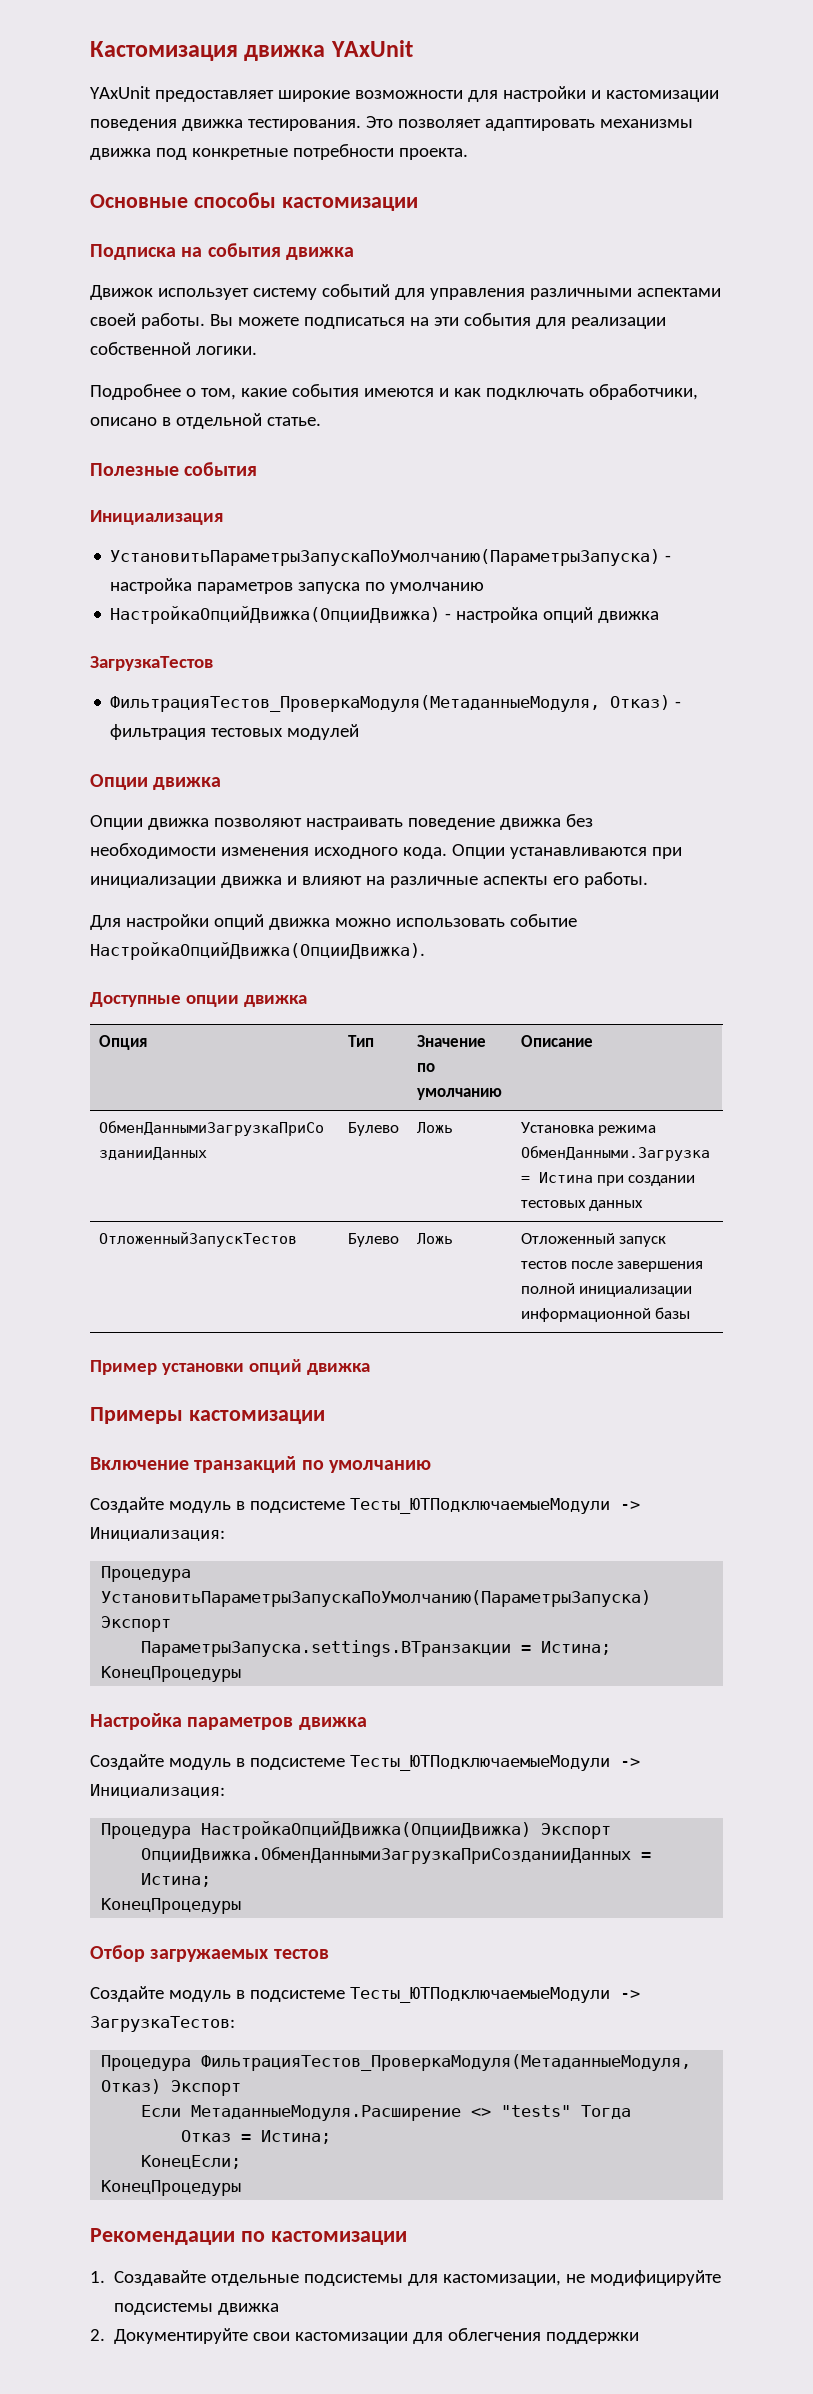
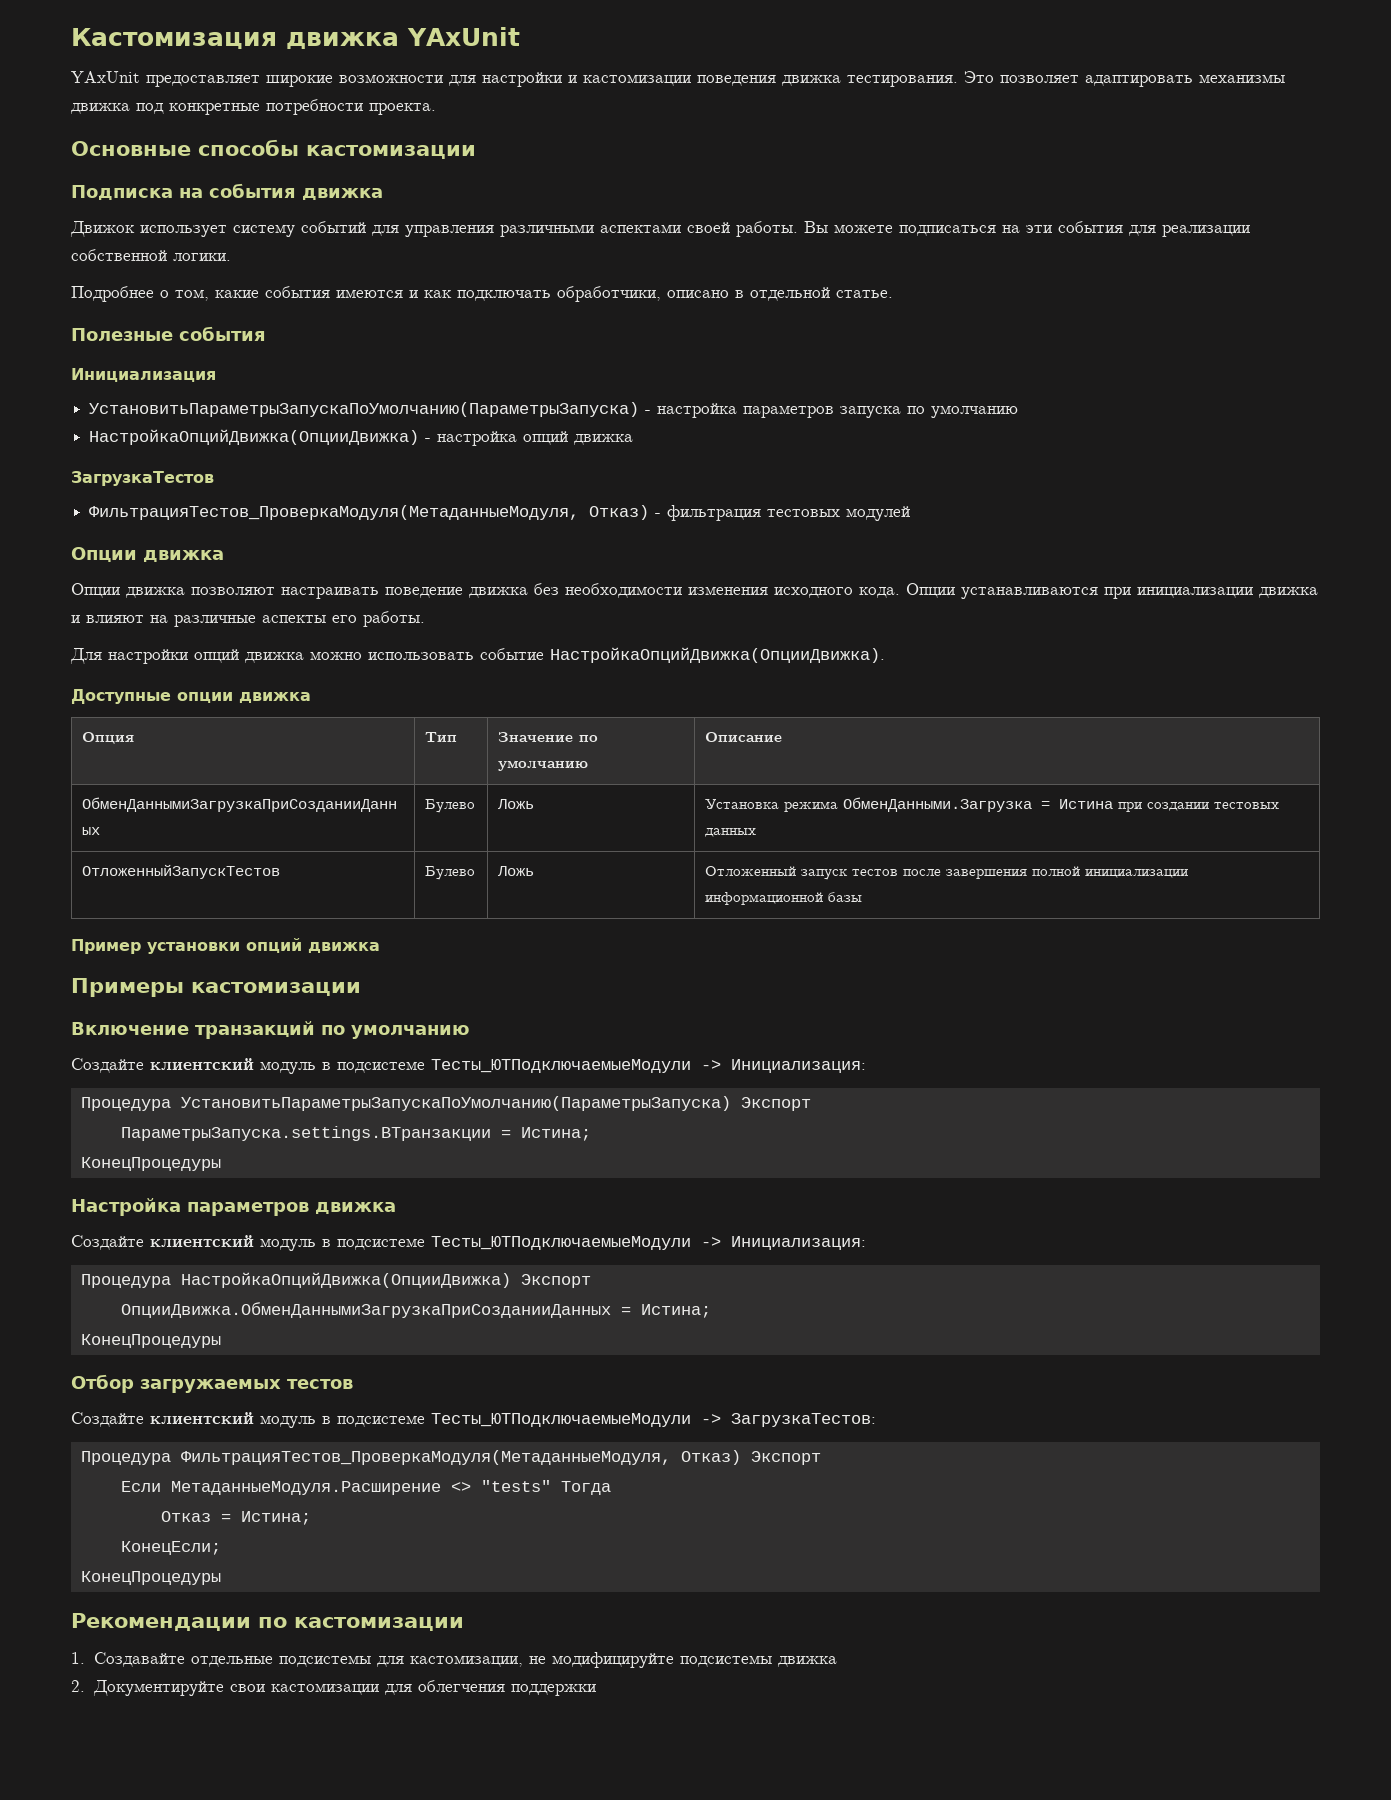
  Включение транзакций по умолчанию
- Создайте модуль в подсистеме Тесты_ЮТПодключаемыеМодули -> Инициализация:
+ Создайте клиентский модуль в подсистеме Тесты_ЮТПодключаемыеМодули -> Инициализация:
  Настройка параметров движка
- Создайте модуль в подсистеме Тесты_ЮТПодключаемыеМодули -> Инициализация:
+ Создайте клиентский модуль в подсистеме Тесты_ЮТПодключаемыеМодули -> Инициализация:
- Создайте модуль в подсистеме Тесты_ЮТПодключаемыеМодули -> ЗагрузкаТестов:
+ Создайте клиентский модуль в подсистеме Тесты_ЮТПодключаемыеМодули -> ЗагрузкаТестов:

